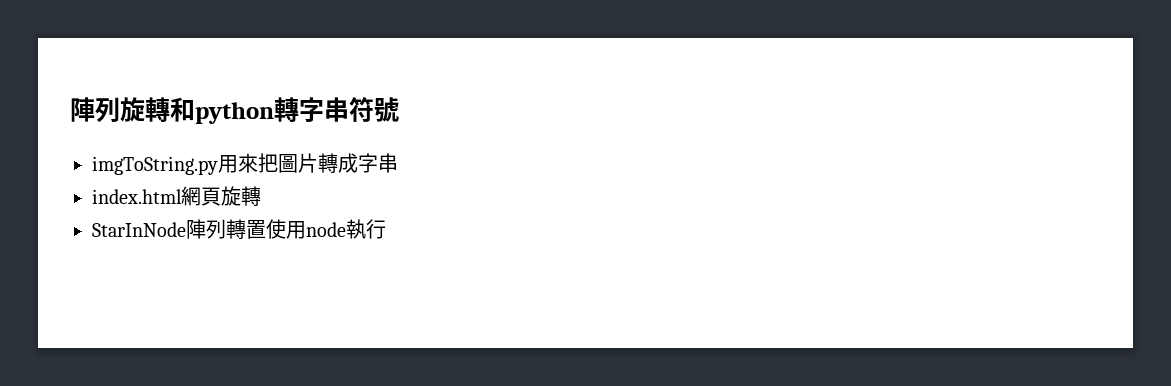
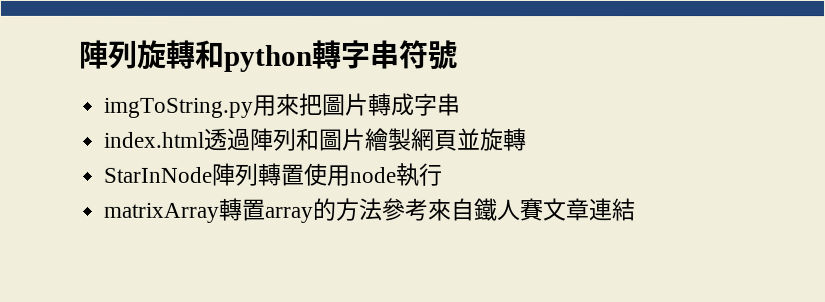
- index.html網頁旋轉
+ index.html透過陣列和圖片繪製網頁並旋轉
+ matrixArray轉置array的方法參考來自鐵人賽文章連結

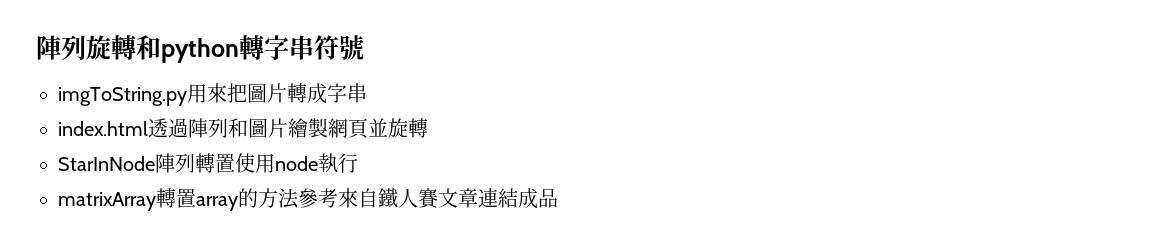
- matrixArray轉置array的方法參考來自鐵人賽文章連結
+ matrixArray轉置array的方法參考來自鐵人賽文章連結成品

